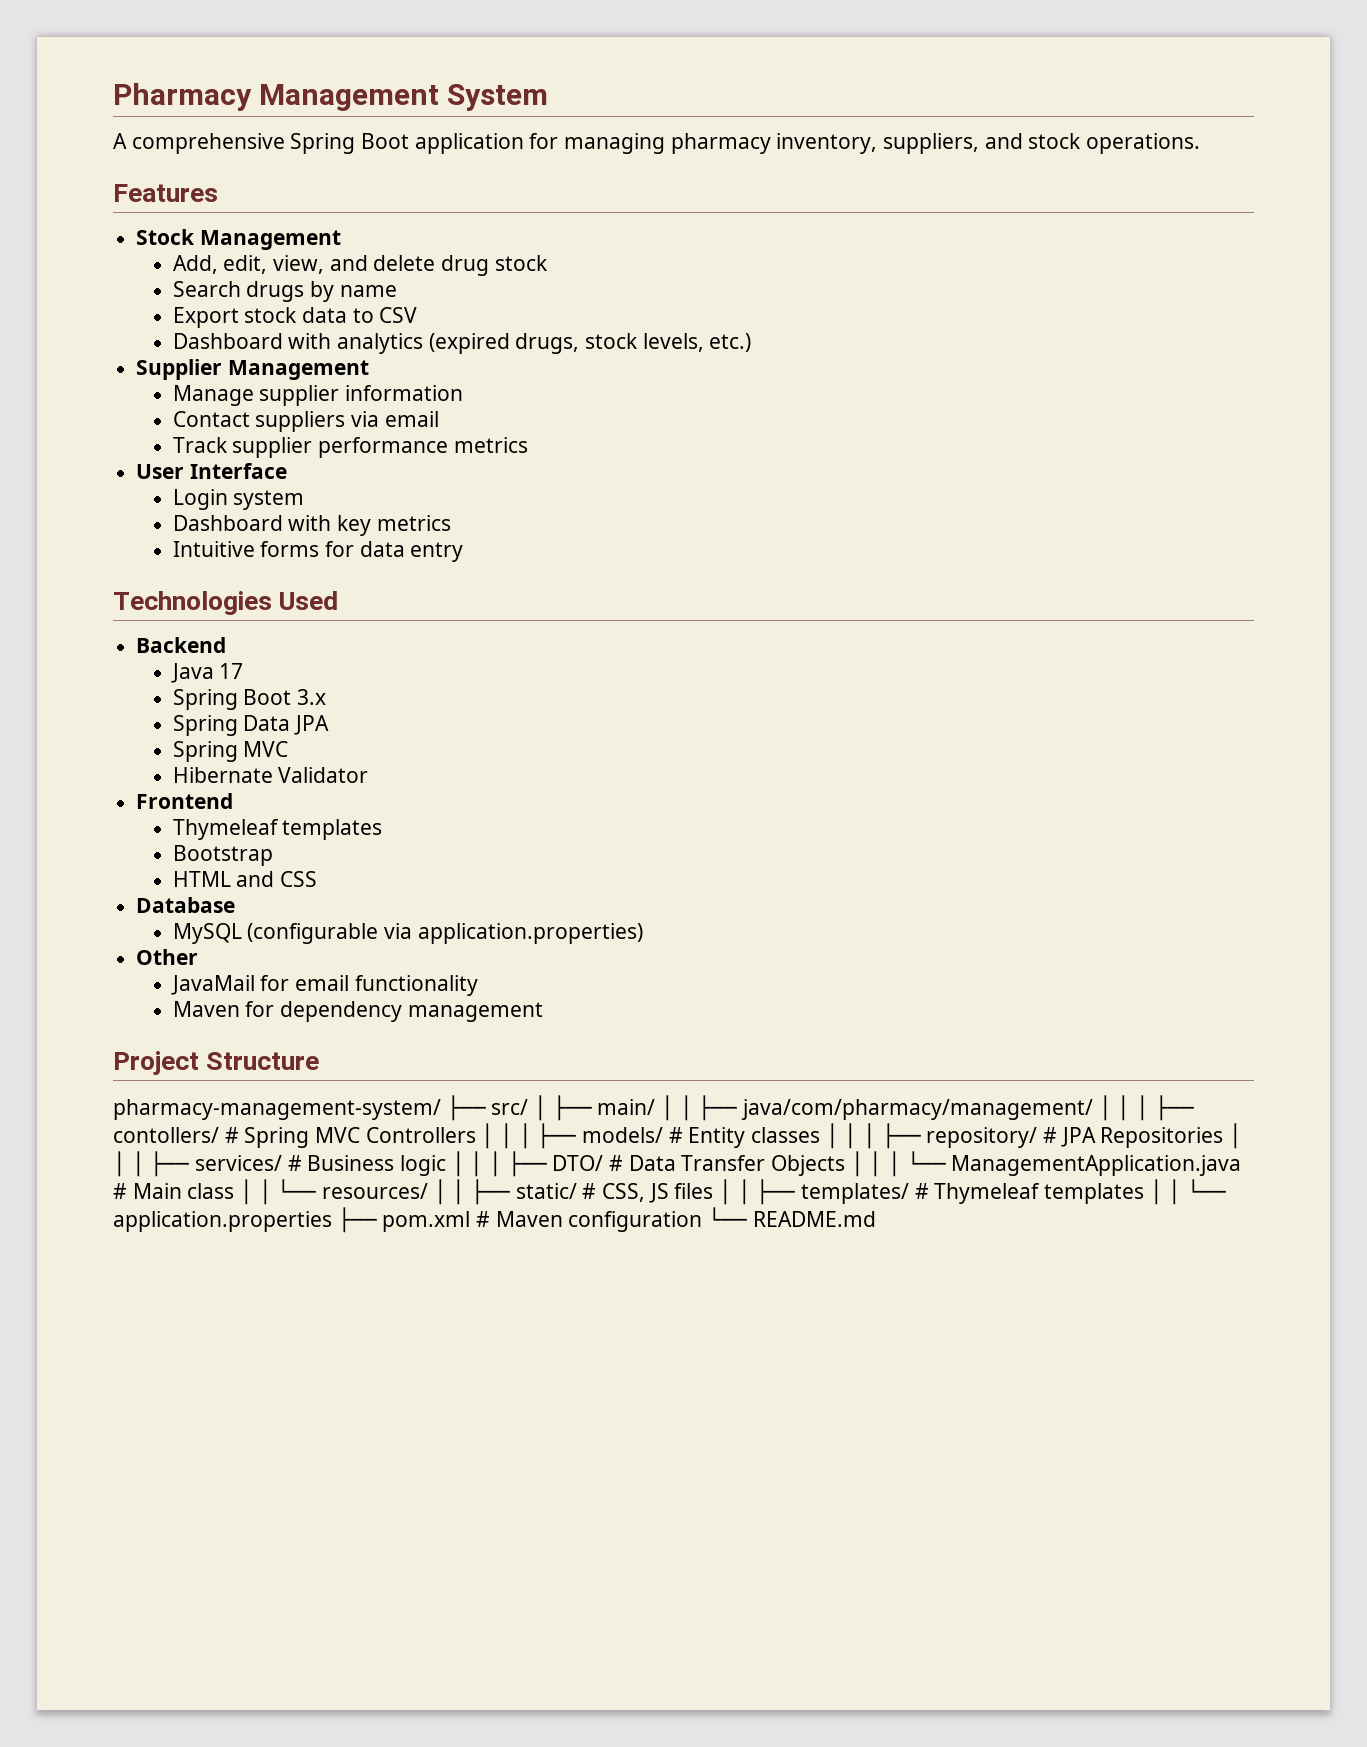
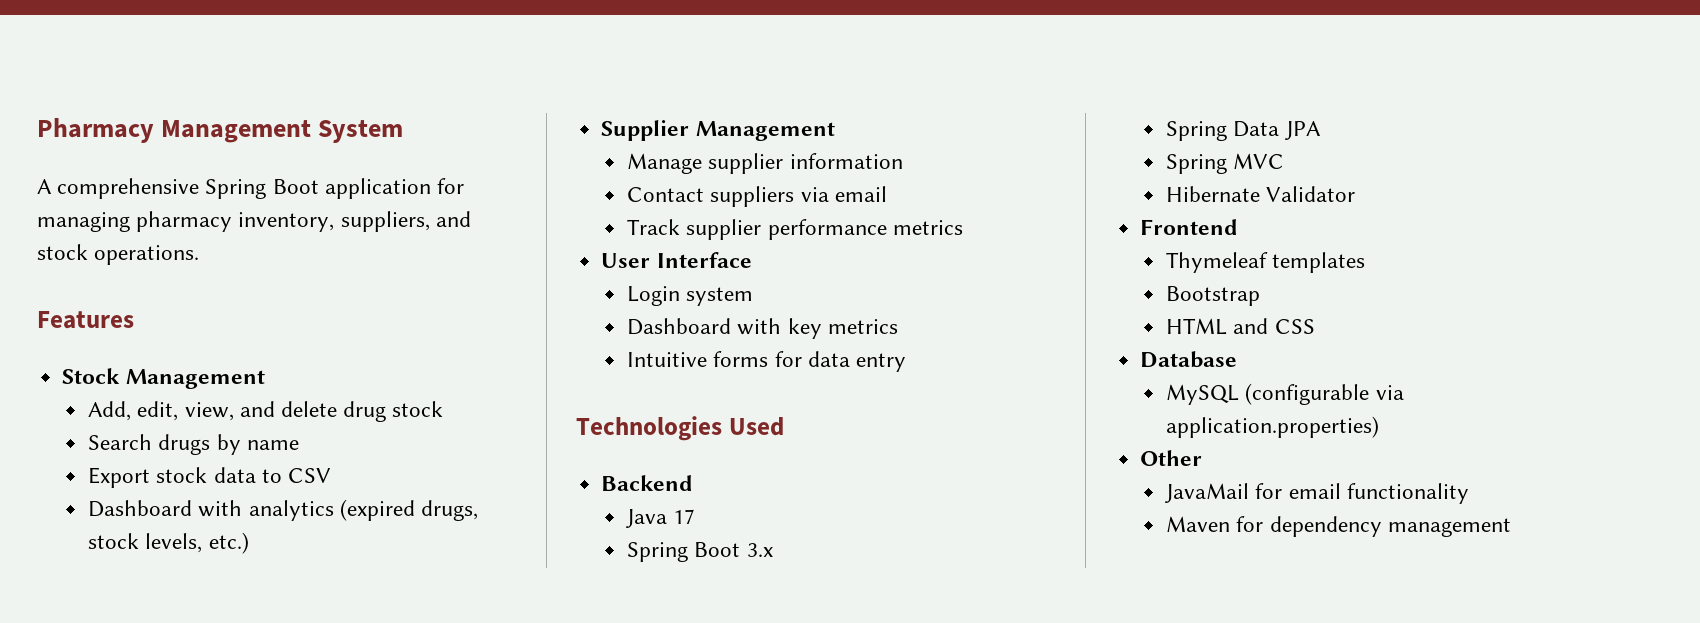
- Project Structure
- pharmacy-management-system/ ├── src/ │ ├── main/ │ │ ├── java/com/pharmacy/management/ │ │ │ ├── contollers/ # Spring MVC Controllers │ │ │ ├── models/ # Entity classes │ │ │ ├── repository/ # JPA Repositories │ │ │ ├── services/ # Business logic │ │ │ ├── DTO/ # Data Transfer Objects │ │ │ └── ManagementApplication.java # Main class │ │ └── resources/ │ │ ├── static/ # CSS, JS files │ │ ├── templates/ # Thymeleaf templates │ │ └── application.properties ├── pom.xml # Maven configuration └── README.md

